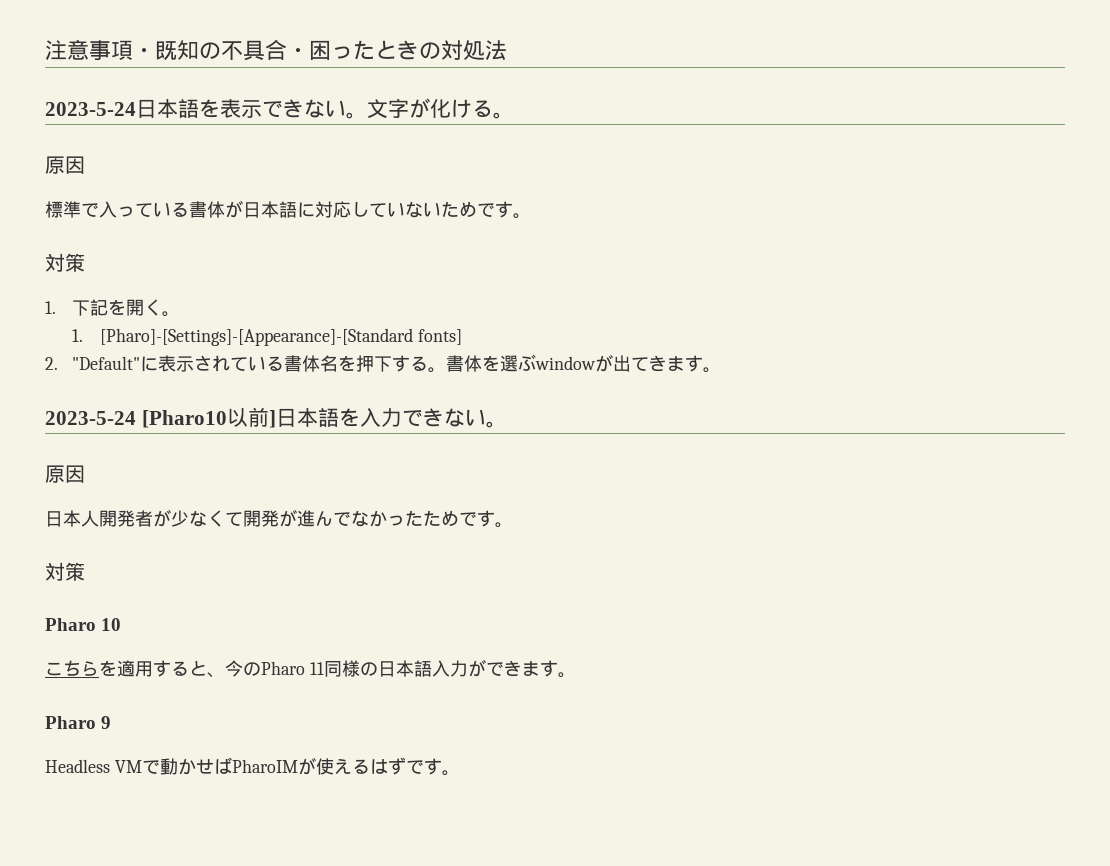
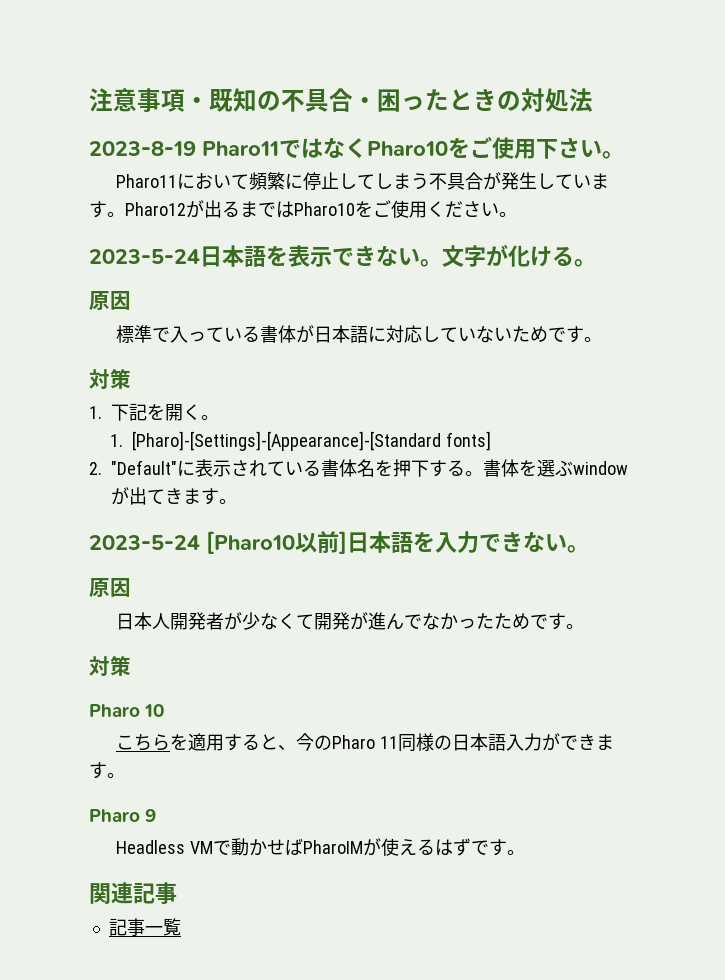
+ 2023-8-19 Pharo11ではなくPharo10をご使用下さい。
+ Pharo11において頻繁に停止してしまう不具合が発生しています。Pharo12が出るまではPharo10をご使用ください。
+ 関連記事
+ 記事一覧

